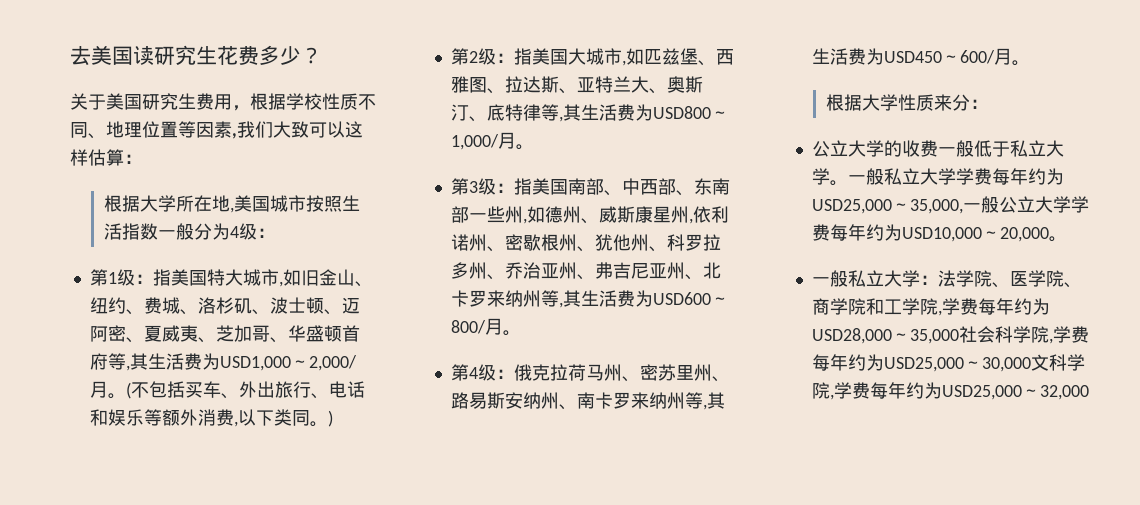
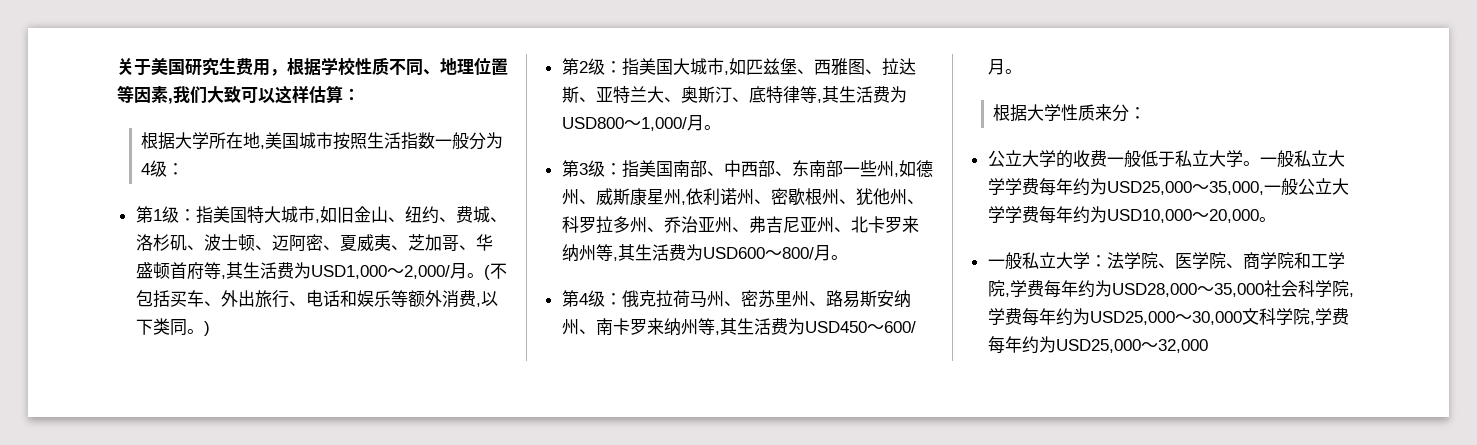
- 去美国读研究生花费多少？

